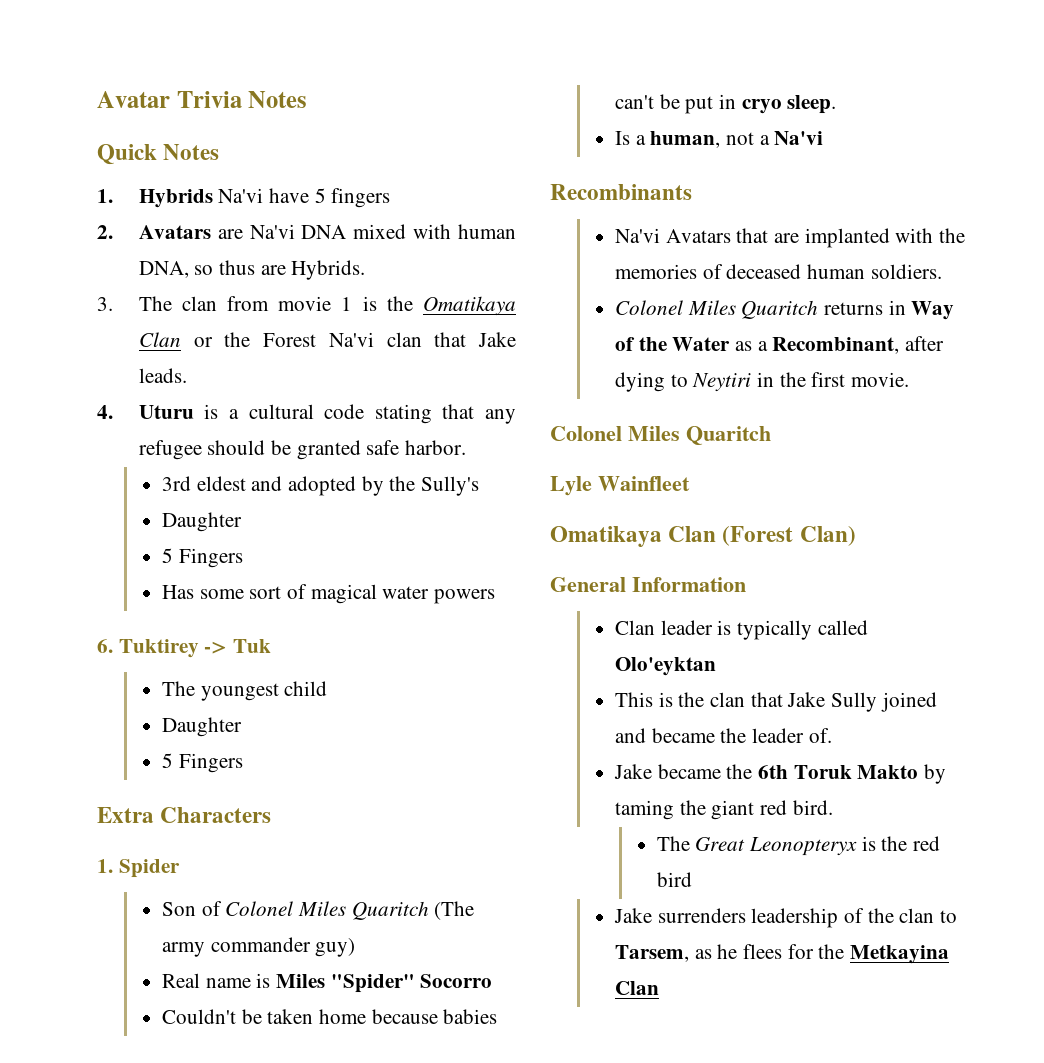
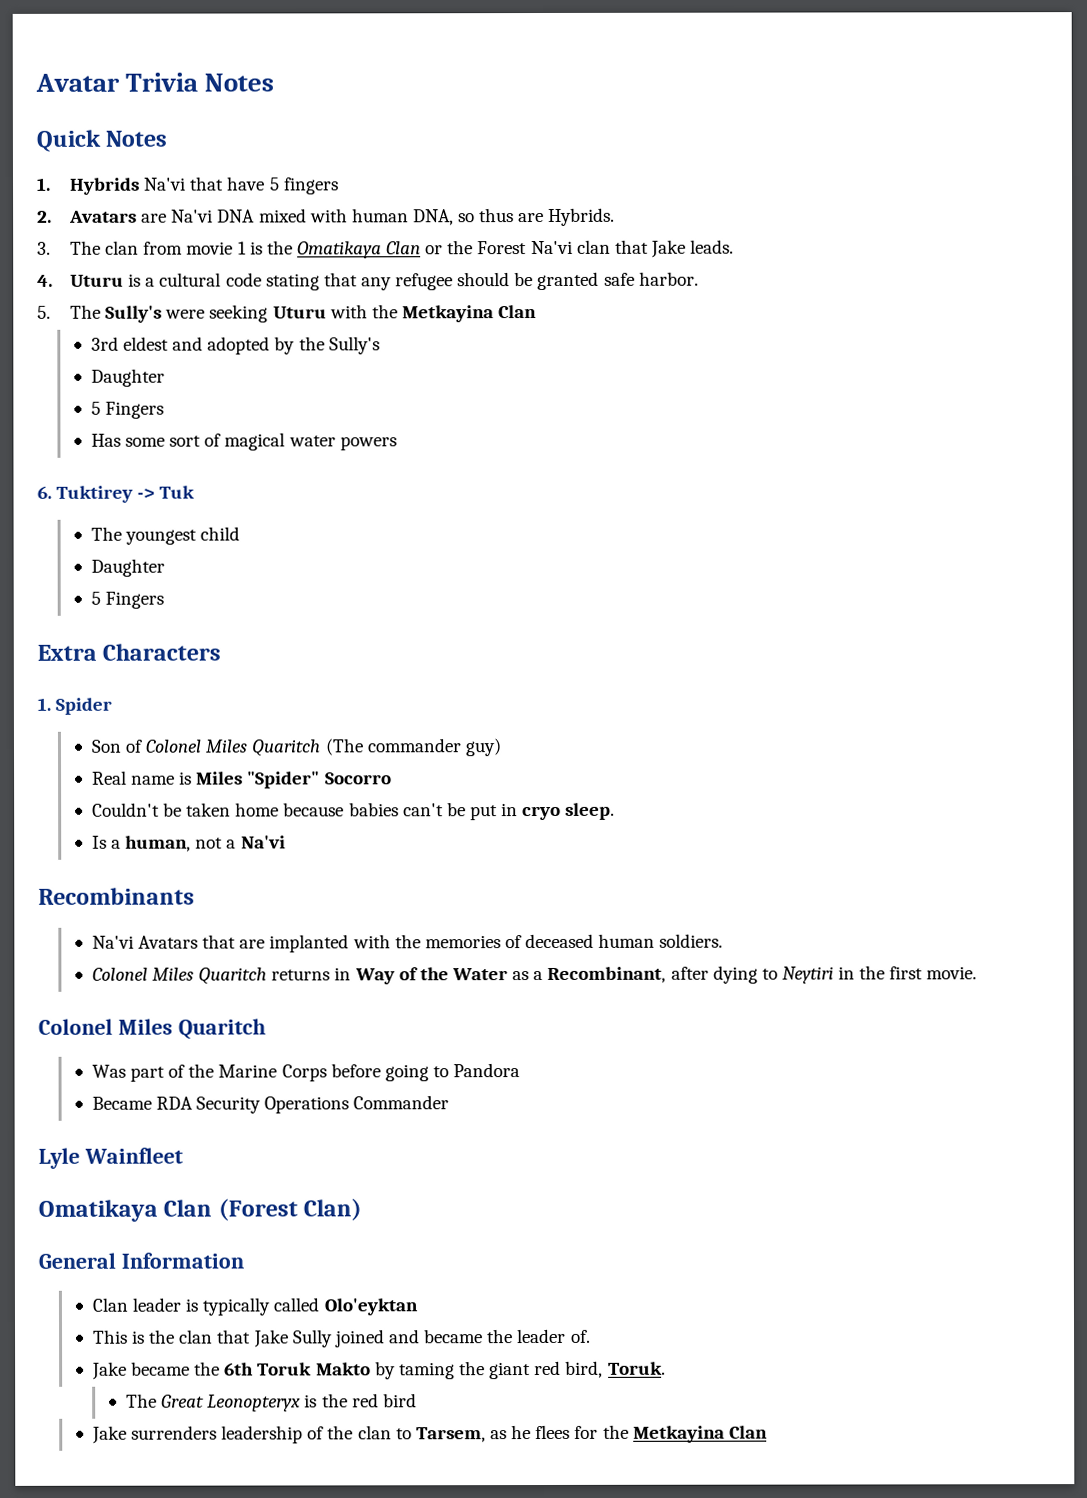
- 1. Hybrids Na'vi have 5 fingers
+ 1. Hybrids Na'vi that have 5 fingers
+ 5. The Sully's were seeking Uturu with the Metkayina Clan
- Son of Colonel Miles Quaritch (The army commander guy)
+ Son of Colonel Miles Quaritch (The commander guy)
+ Was part of the Marine Corps before going to Pandora
+ Became RDA Security Operations Commander
- Jake became the 6th Toruk Makto by taming the giant red bird.
+ Jake became the 6th Toruk Makto by taming the giant red bird, Toruk.

